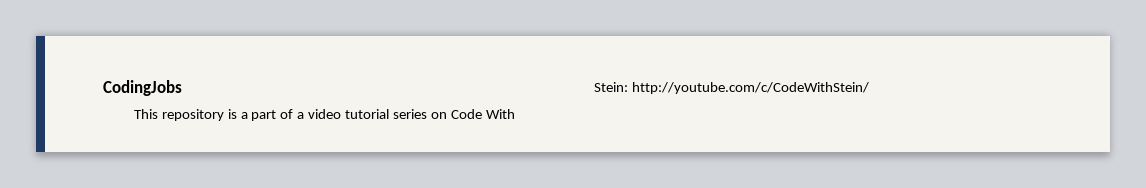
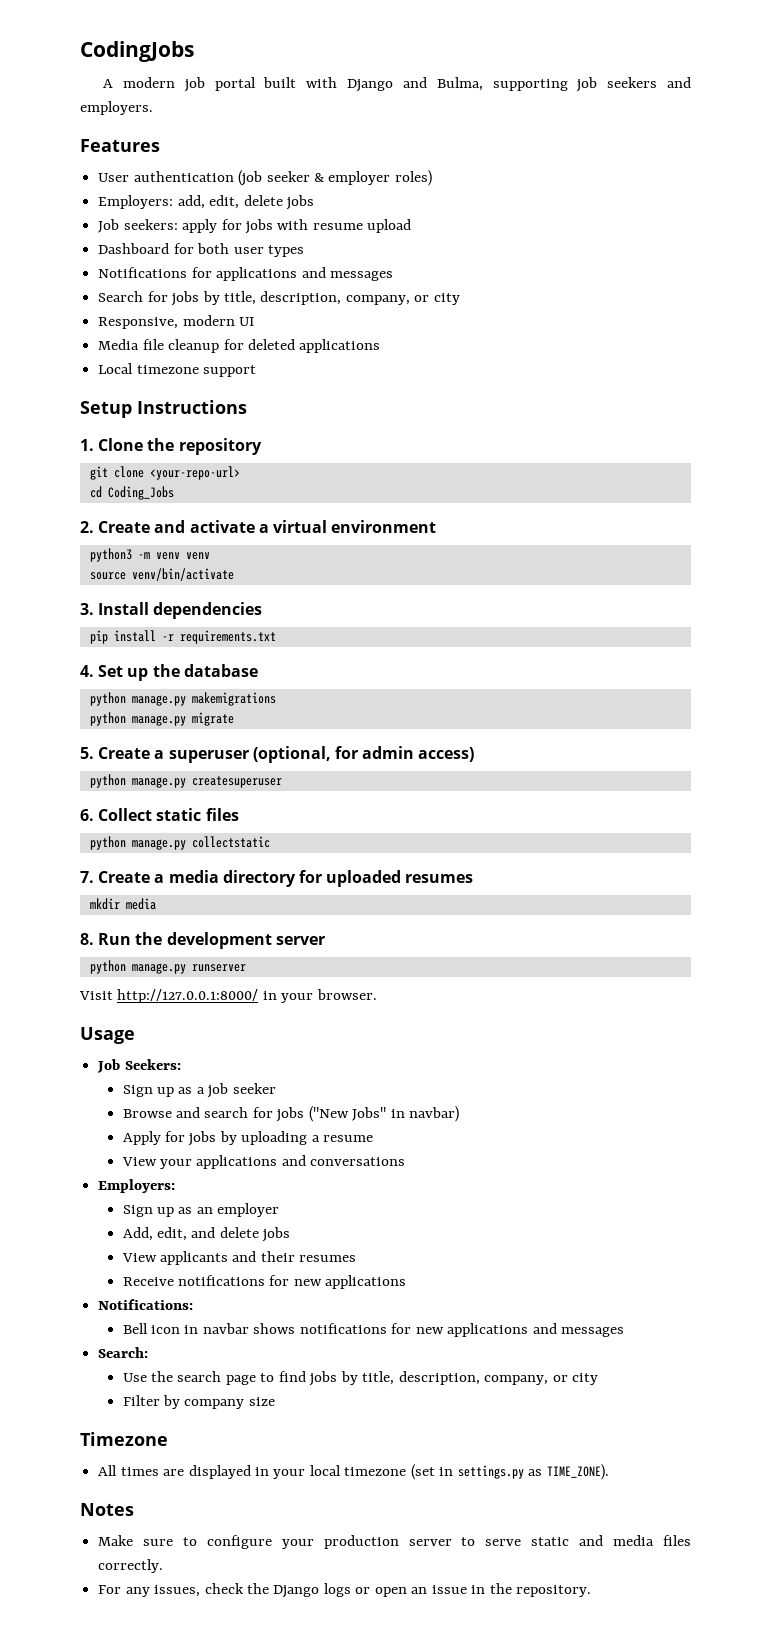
- This repository is a part of a video tutorial series on Code With Stein: http://youtube.com/c/CodeWithStein/
+ A modern job portal built with Django and Bulma, supporting job seekers and employers.
+ Features
+ User authentication (job seeker & employer roles)
+ Employers: add, edit, delete jobs
+ Job seekers: apply for jobs with resume upload
+ Dashboard for both user types
+ Notifications for applications and messages
+ Search for jobs by title, description, company, or city
+ Responsive, modern UI
+ Media file cleanup for deleted applications
+ Local timezone support
+ Setup Instructions
+ 1. Clone the repository
+ git clone <your-repo-url>
+ cd Coding_Jobs
+ 2. Create and activate a virtual environment
+ python3 -m venv venv
+ source venv/bin/activate
+ 3. Install dependencies
+ pip install -r requirements.txt
+ 4. Set up the database
+ python manage.py makemigrations
+ python manage.py migrate
+ 5. Create a superuser (optional, for admin access)
+ python manage.py createsuperuser
+ 6. Collect static files
+ python manage.py collectstatic
+ 7. Create a media directory for uploaded resumes
+ mkdir media
+ 8. Run the development server
+ python manage.py runserver
+ Visit http://127.0.0.1:8000/ in your browser.
+ Usage
+ Job Seekers:
+ Sign up as a job seeker
+ Browse and search for jobs ("New Jobs" in navbar)
+ Apply for jobs by uploading a resume
+ View your applications and conversations
+ Employers:
+ Sign up as an employer
+ Add, edit, and delete jobs
+ View applicants and their resumes
+ Receive notifications for new applications
+ Notifications:
+ Bell icon in navbar shows notifications for new applications and messages
+ Search:
+ Use the search page to find jobs by title, description, company, or city
+ Filter by company size
+ Timezone
+ All times are displayed in your local timezone (set in settings.py as TIME_ZONE).
+ Notes
+ Make sure to configure your production server to serve static and media files correctly.
+ For any issues, check the Django logs or open an issue in the repository.

